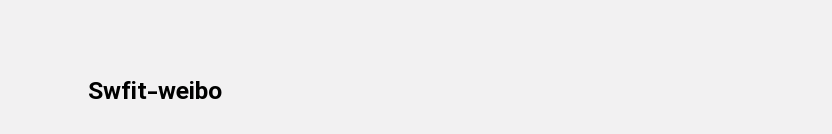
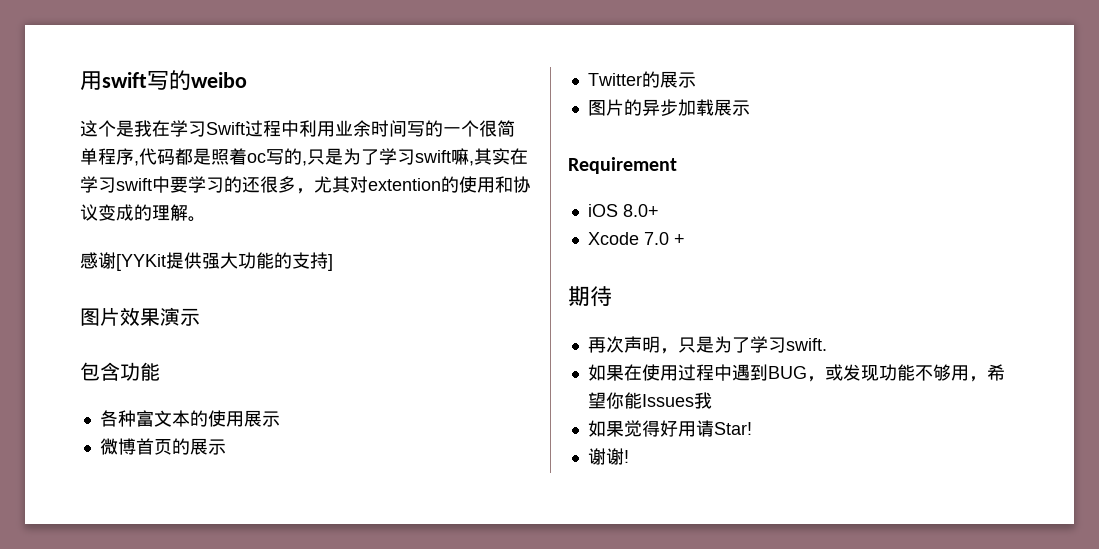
- Swfit-weibo
+ 用swift写的weibo
+ 这个是我在学习Swift过程中利用业余时间写的一个很简单程序,代码都是照着oc写的,只是为了学习swift嘛,其实在学习swift中要学习的还很多，尤其对extention的使用和协议变成的理解。
+ 感谢[YYKit提供强大功能的支持]
+ 图片效果演示
+ 包含功能
+ 各种富文本的使用展示
+ 微博首页的展示
+ Twitter的展示
+ 图片的异步加载展示
+ Requirement
+ iOS 8.0+
+ Xcode 7.0 +
+ 期待
+ 再次声明，只是为了学习swift.
+ 如果在使用过程中遇到BUG，或发现功能不够用，希望你能Issues我
+ 如果觉得好用请Star!
+ 谢谢!

